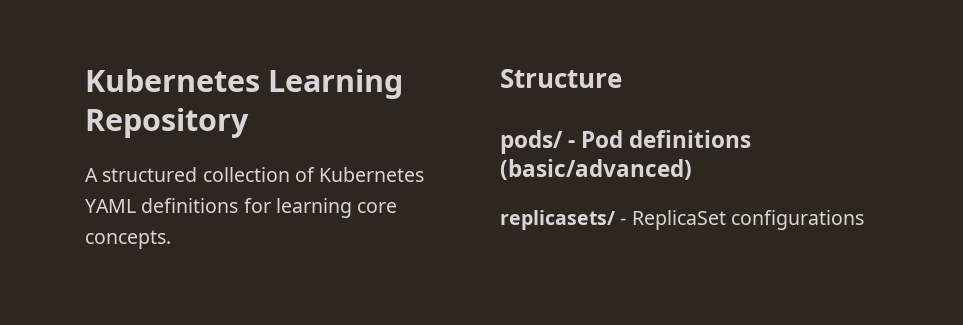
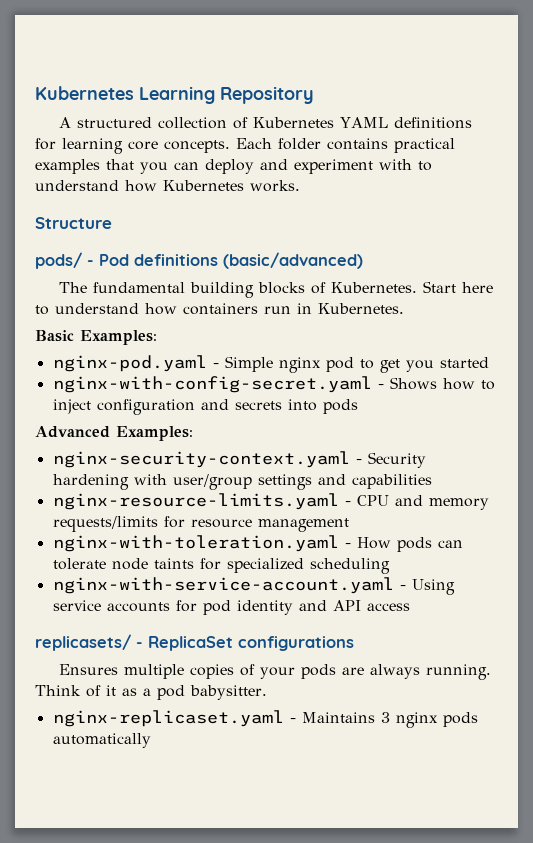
+ Each folder contains practical examples that you can deploy and experiment with to understand how Kubernetes works.
+ The fundamental building blocks of Kubernetes. Start here to understand how containers run in Kubernetes.
+ Basic Examples:
+ nginx-pod.yaml - Simple nginx pod to get you started
+ nginx-with-config-secret.yaml - Shows how to inject configuration and secrets into pods
+ Advanced Examples:
+ nginx-security-context.yaml - Security hardening with user/group settings and capabilities
+ nginx-resource-limits.yaml - CPU and memory requests/limits for resource management
+ nginx-with-toleration.yaml - How pods can tolerate node taints for specialized scheduling
+ nginx-with-service-account.yaml - Using service accounts for pod identity and API access
  replicasets/ - ReplicaSet configurations
+ Ensures multiple copies of your pods are always running. Think of it as a pod babysitter.
+ nginx-replicaset.yaml - Maintains 3 nginx pods automatically

